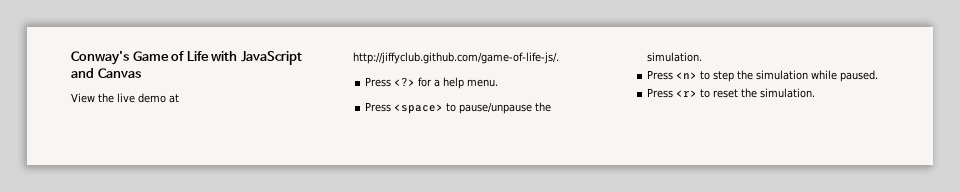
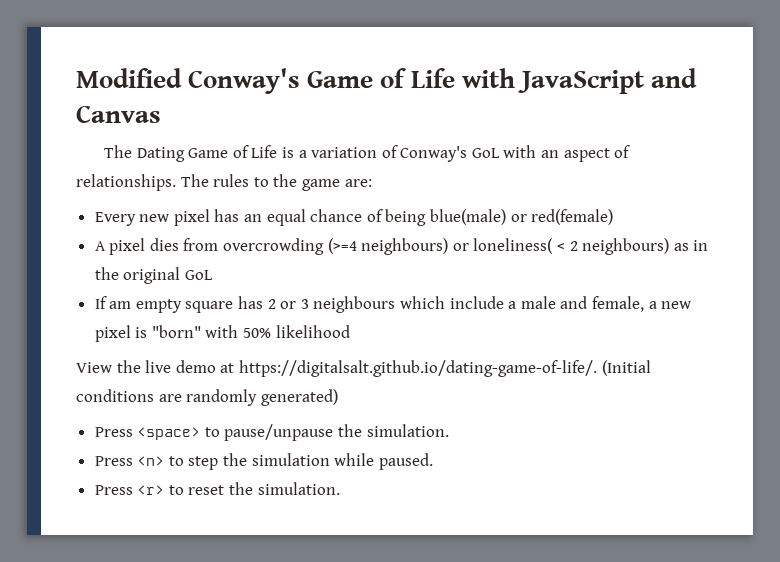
- Conway's Game of Life with JavaScript and Canvas
+ Modified Conway's Game of Life with JavaScript and Canvas
+ The Dating Game of Life is a variation of Conway's GoL with an aspect of relationships. The rules to the game are:
+ Every new pixel has an equal chance of being blue(male) or red(female)
+ A pixel dies from overcrowding (>=4 neighbours) or loneliness( < 2 neighbours) as in the original GoL
+ If am empty square has 2 or 3 neighbours which include a male and female, a new pixel is "born" with 50% likelihood
- View the live demo at http://jiffyclub.github.com/game-of-life-js/.
- Press <?> for a help menu.
+ View the live demo at https://digitalsalt.github.io/dating-game-of-life/. (Initial conditions are randomly generated)

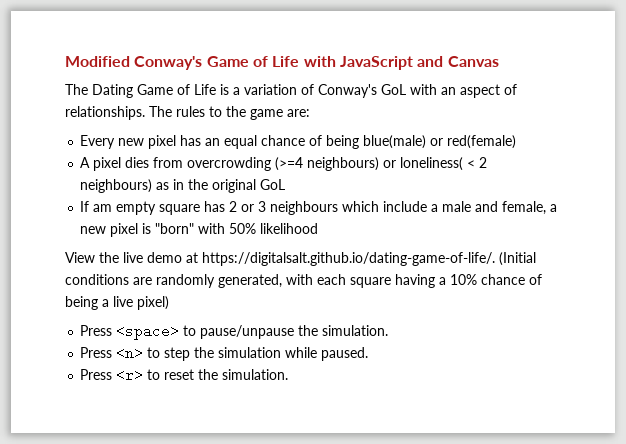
- View the live demo at https://digitalsalt.github.io/dating-game-of-life/. (Initial conditions are randomly generated)
+ View the live demo at https://digitalsalt.github.io/dating-game-of-life/. (Initial conditions are randomly generated, with each square having a 10% chance of being a live pixel)

